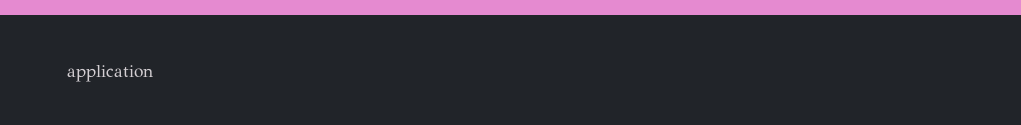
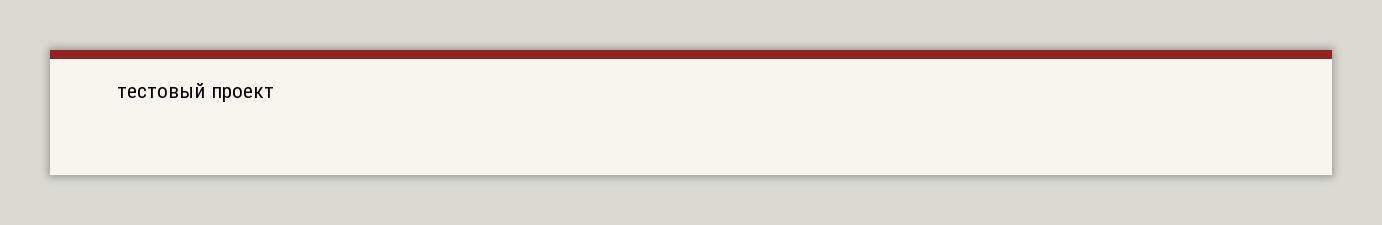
- application
+ тестовый проект

